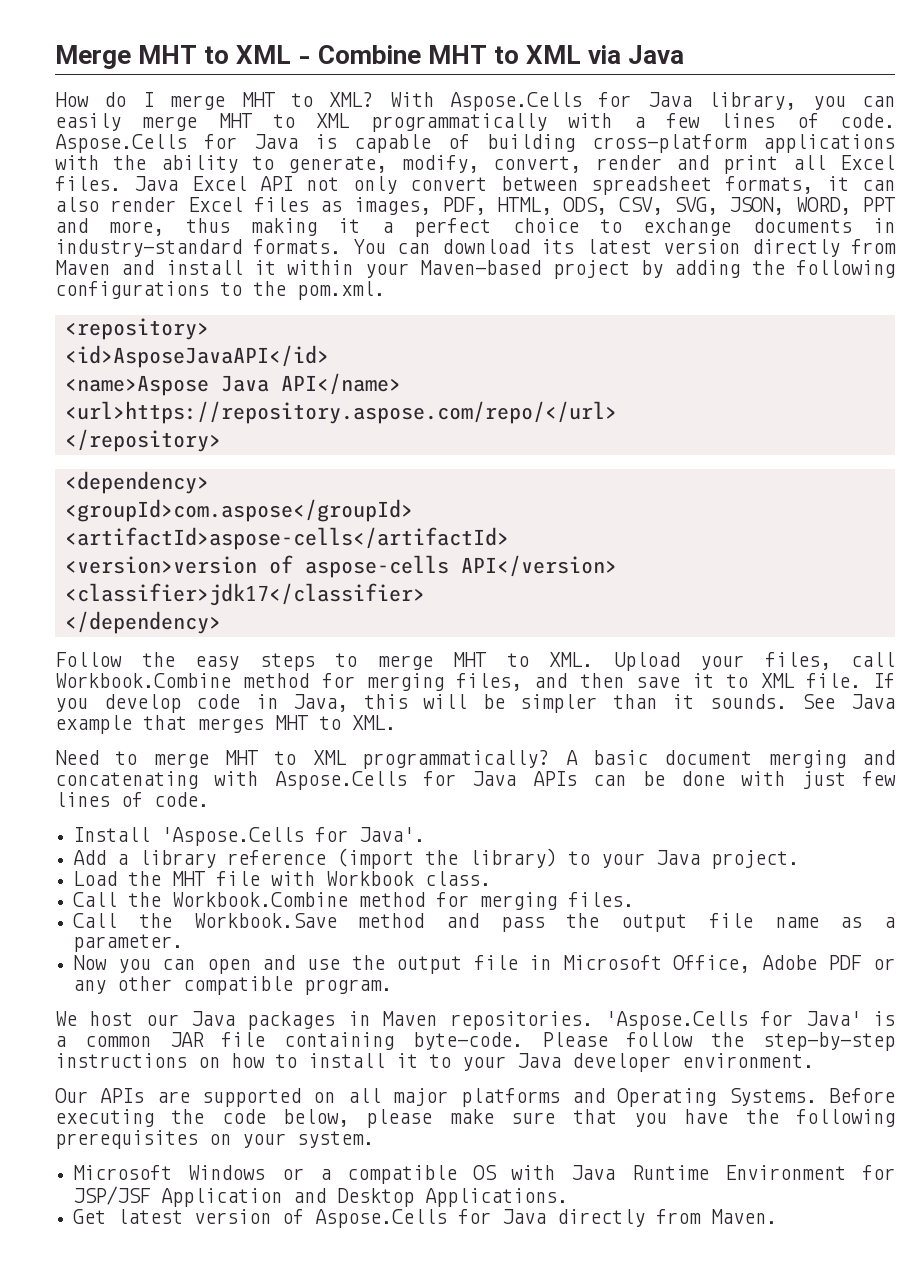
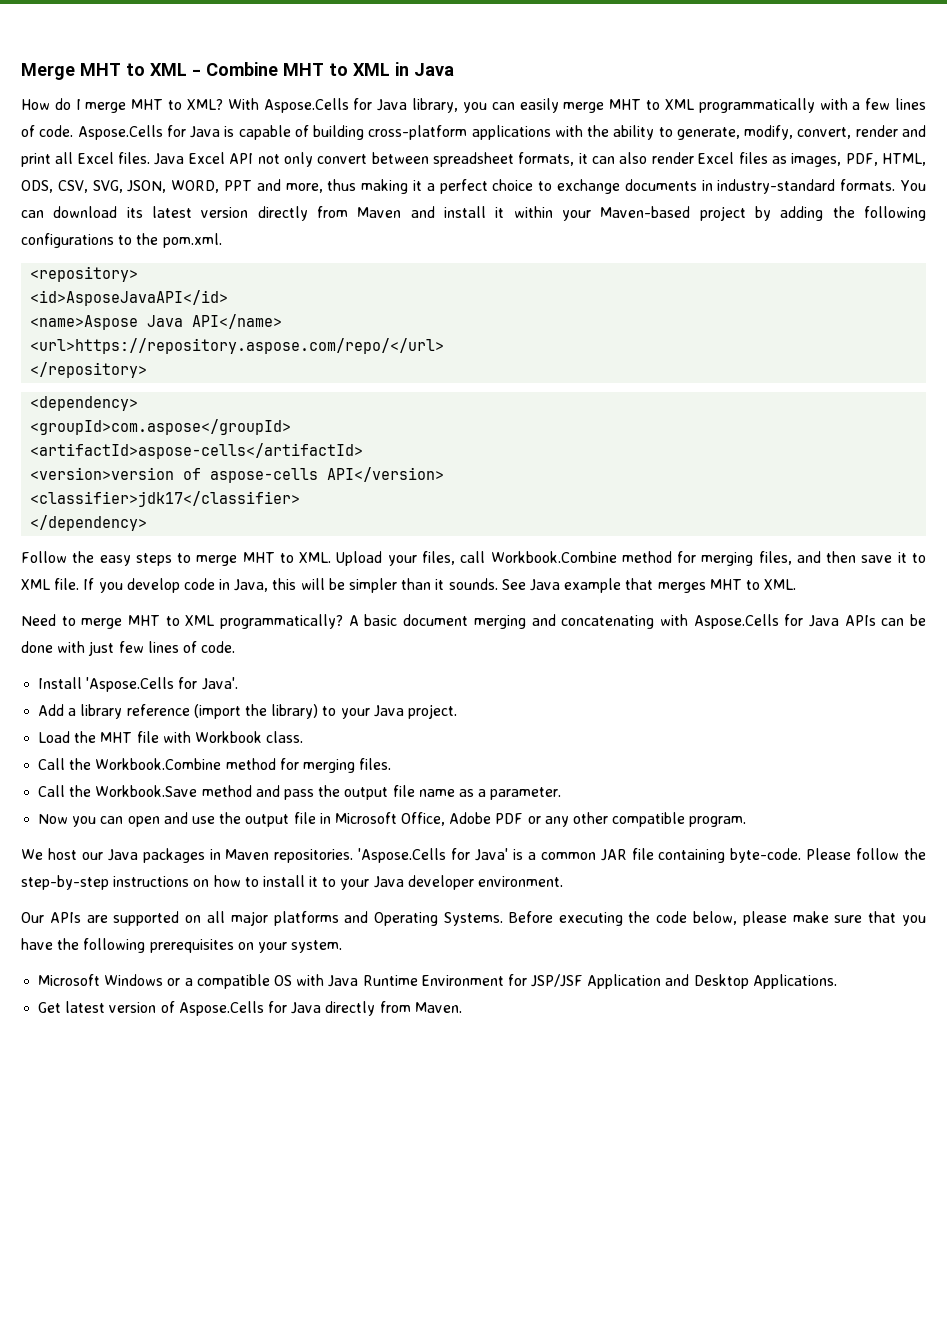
- Merge MHT to XML - Combine MHT to XML via Java
+ Merge MHT to XML - Combine MHT to XML in Java

